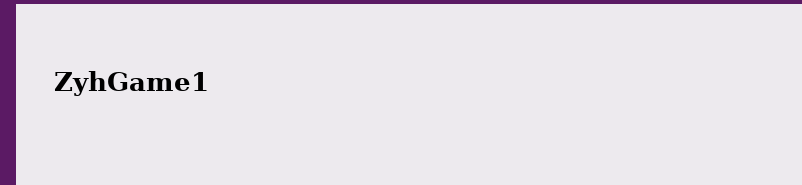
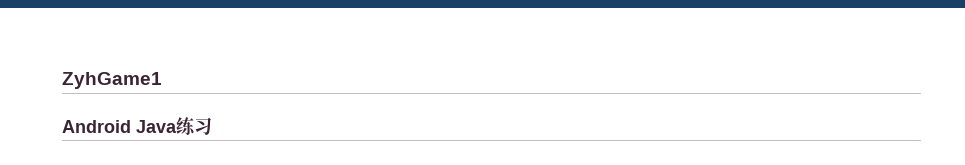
+ Android Java练习

